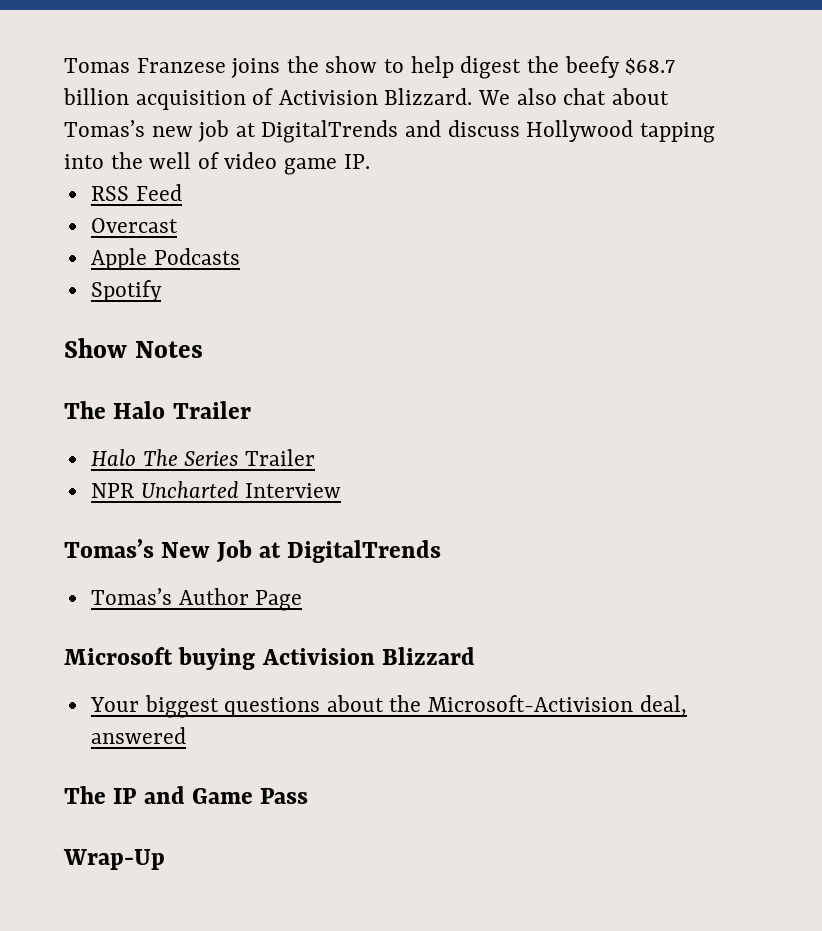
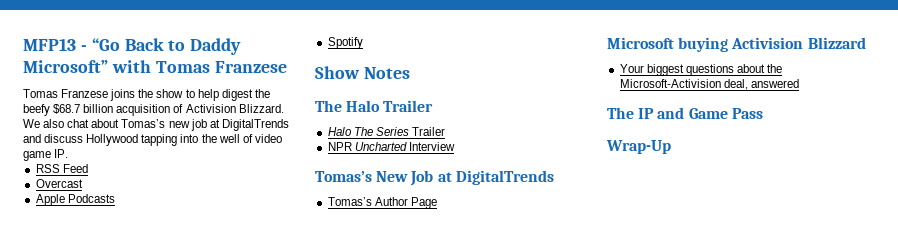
+ MFP13 - “Go Back to Daddy Microsoft” with Tomas Franzese

